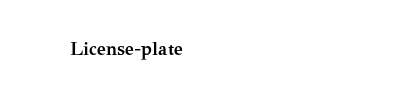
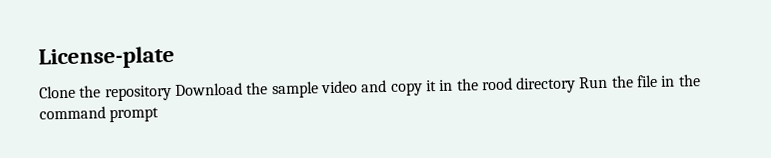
+ Clone the repository Download the sample video and copy it in the rood directory Run the file in the command prompt

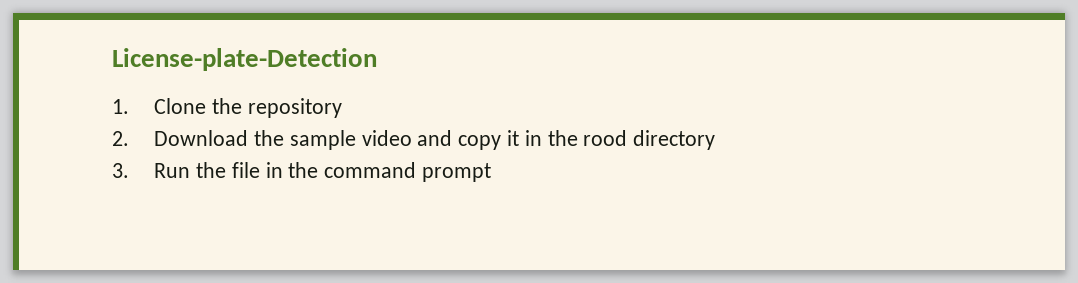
- License-plate
- Clone the repository Download the sample video and copy it in the rood directory Run the file in the command prompt
+ License-plate-Detection
+ 1. Clone the repository
+ 2. Download the sample video and copy it in the rood directory
+ 3. Run the file in the command prompt

